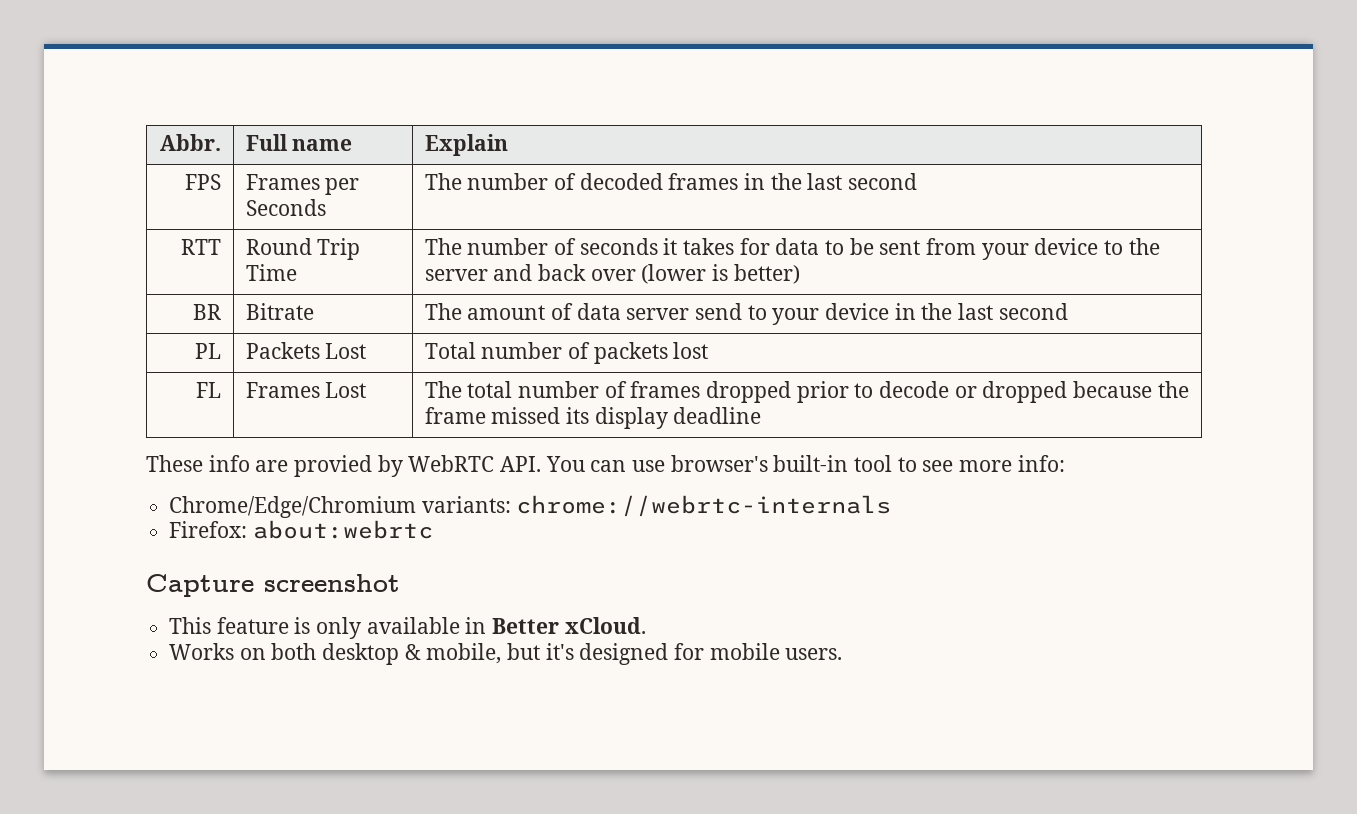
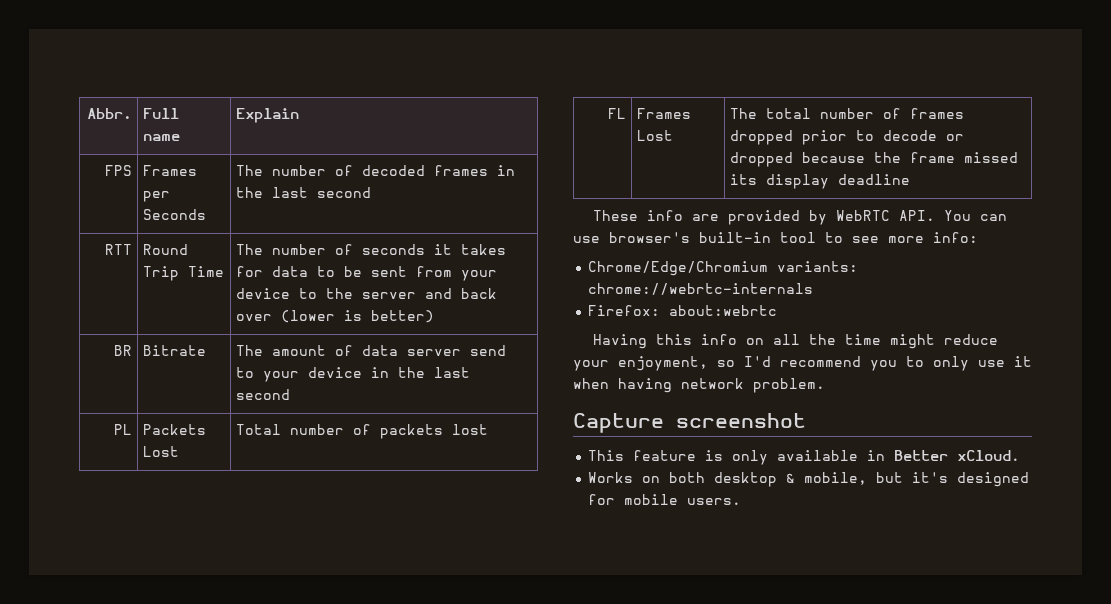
- These info are provied by WebRTC API. You can use browser's built-in tool to see more info:
+ These info are provided by WebRTC API. You can use browser's built-in tool to see more info:
+ Having this info on all the time might reduce your enjoyment, so I'd recommend you to only use it when having network problem.

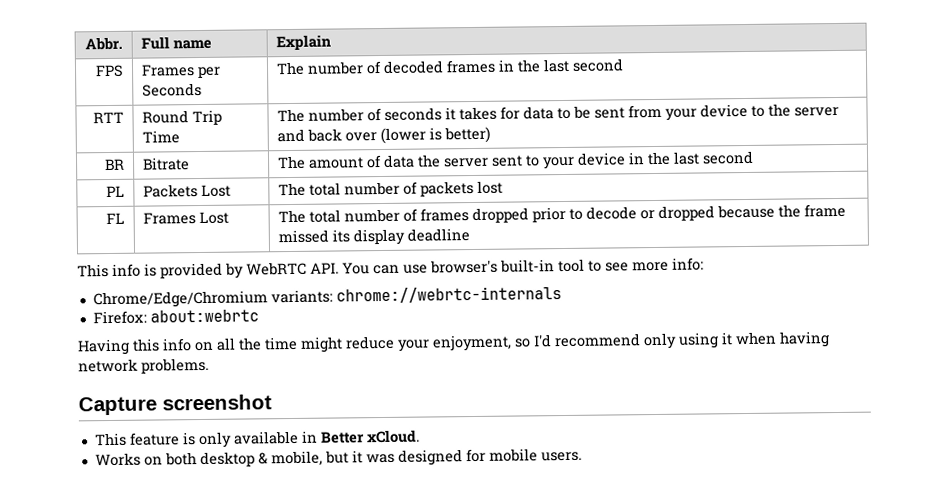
- BR | Bitrate | The amount of data server send to your device in the last second
+ BR | Bitrate | The amount of data the server sent to your device in the last second
- PL | Packets Lost | Total number of packets lost
+ PL | Packets Lost | The total number of packets lost
- These info are provided by WebRTC API. You can use browser's built-in tool to see more info:
+ This info is provided by WebRTC API. You can use browser's built-in tool to see more info:
- Having this info on all the time might reduce your enjoyment, so I'd recommend you to only use it when having network problem.
+ Having this info on all the time might reduce your enjoyment, so I'd recommend only using it when having network problems.
- Works on both desktop & mobile, but it's designed for mobile users.
+ Works on both desktop & mobile, but it was designed for mobile users.

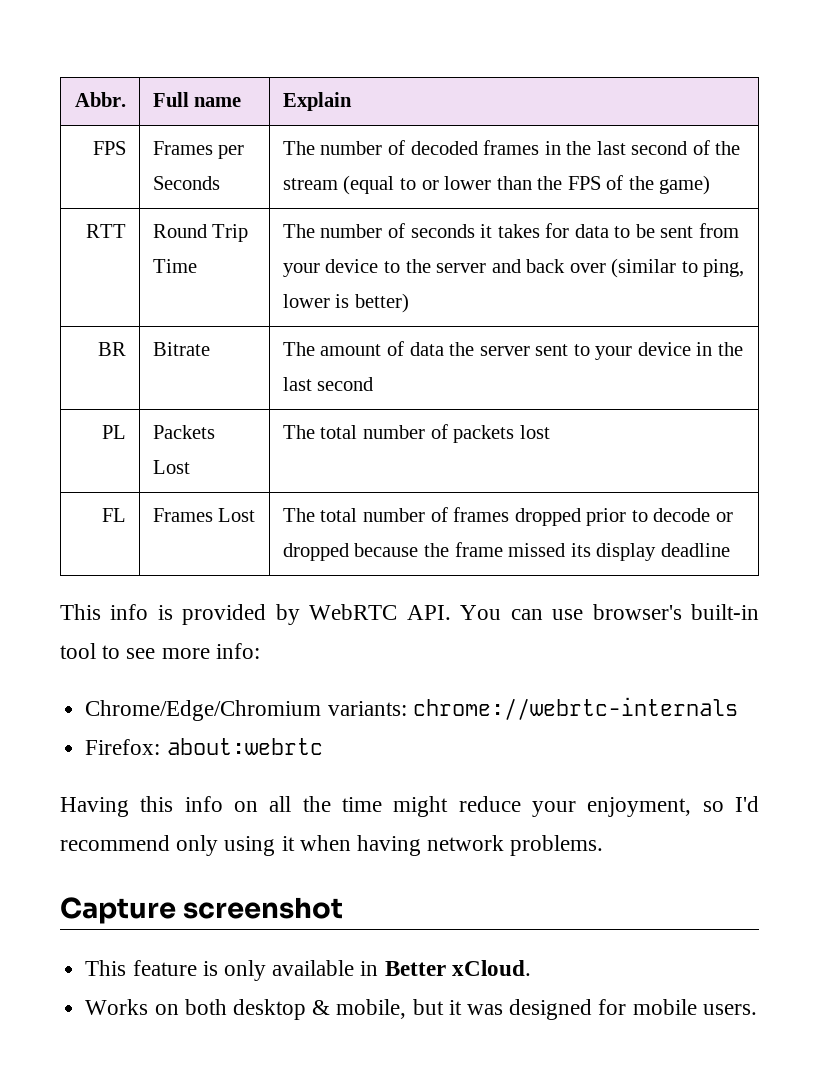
- FPS | Frames per Seconds | The number of decoded frames in the last second
+ FPS | Frames per Seconds | The number of decoded frames in the last second of the stream (equal to or lower than the FPS of the game)
- RTT | Round Trip Time | The number of seconds it takes for data to be sent from your device to the server and back over (lower is better)
+ RTT | Round Trip Time | The number of seconds it takes for data to be sent from your device to the server and back over (similar to ping, lower is better)

